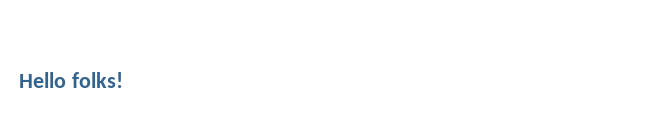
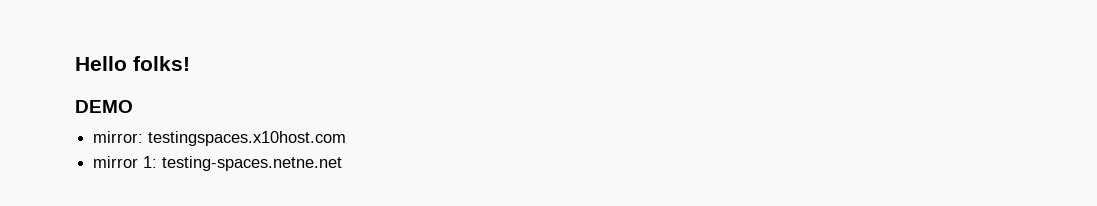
+ DEMO
+ mirror: testingspaces.x10host.com
+ mirror 1: testing-spaces.netne.net

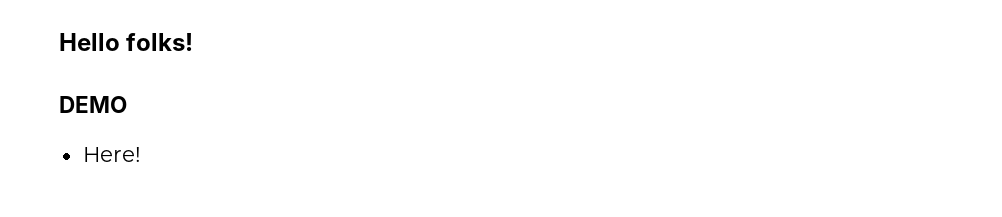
- mirror: testingspaces.x10host.com
- mirror 1: testing-spaces.netne.net
+ Here!

